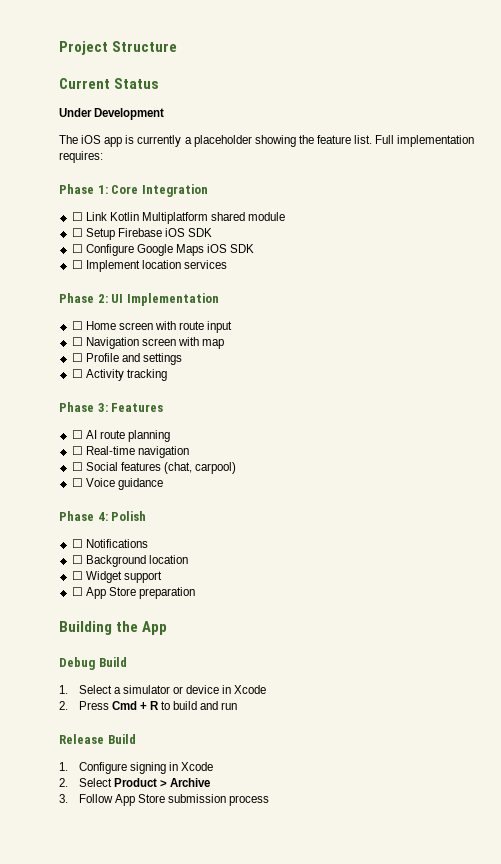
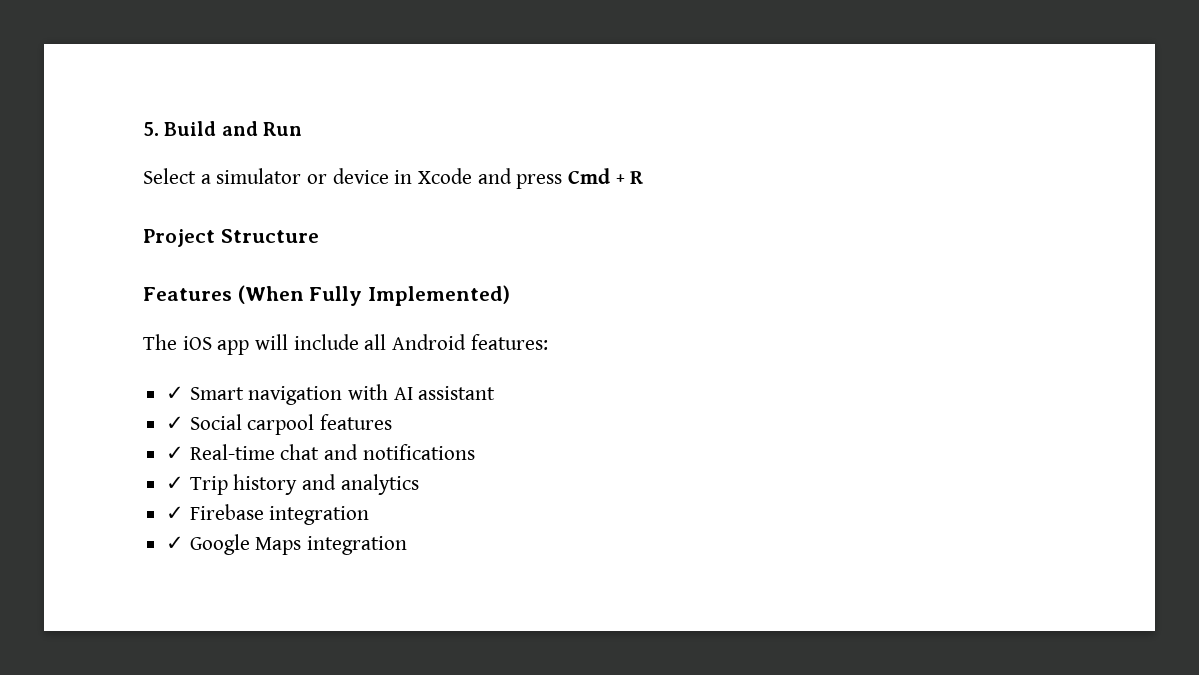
+ 5. Build and Run
+ Select a simulator or device in Xcode and press Cmd + R
  Project Structure
- Current Status
- Under Development
- The iOS app is currently a placeholder showing the feature list. Full implementation requires:
- Phase 1: Core Integration
- ☐ Link Kotlin Multiplatform shared module
- ☐ Setup Firebase iOS SDK
- ☐ Configure Google Maps iOS SDK
- ☐ Implement location services
- Phase 2: UI Implementation
- ☐ Home screen with route input
- ☐ Navigation screen with map
- ☐ Profile and settings
- ☐ Activity tracking
- Phase 3: Features
- ☐ AI route planning
- ☐ Real-time navigation
- ☐ Social features (chat, carpool)
- ☐ Voice guidance
- Phase 4: Polish
- ☐ Notifications
- ☐ Background location
- ☐ Widget support
- ☐ App Store preparation
- Building the App
- Debug Build
- 1. Select a simulator or device in Xcode
- 2. Press Cmd + R to build and run
- Release Build
- 1. Configure signing in Xcode
- 2. Select Product > Archive
- 3. Follow App Store submission process
+ Features (When Fully Implemented)
+ The iOS app will include all Android features:
+ ✓ Smart navigation with AI assistant
+ ✓ Social carpool features
+ ✓ Real-time chat and notifications
+ ✓ Trip history and analytics
+ ✓ Firebase integration
+ ✓ Google Maps integration

